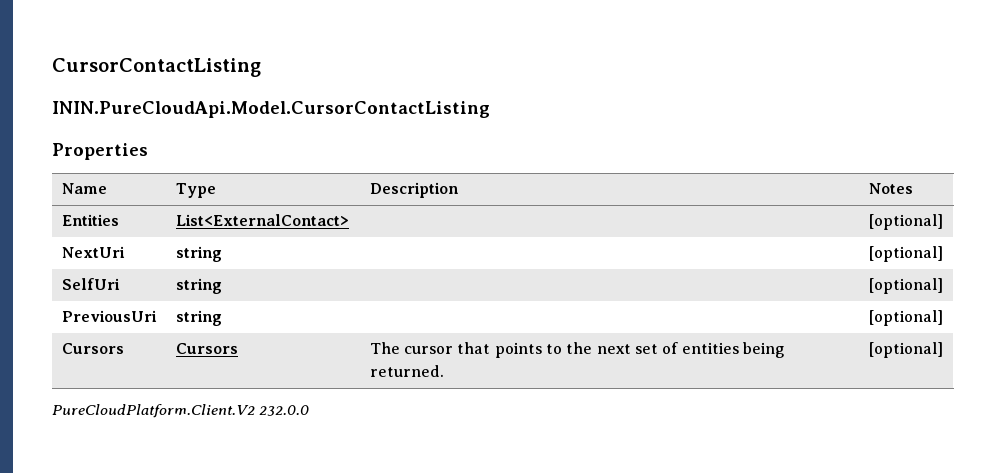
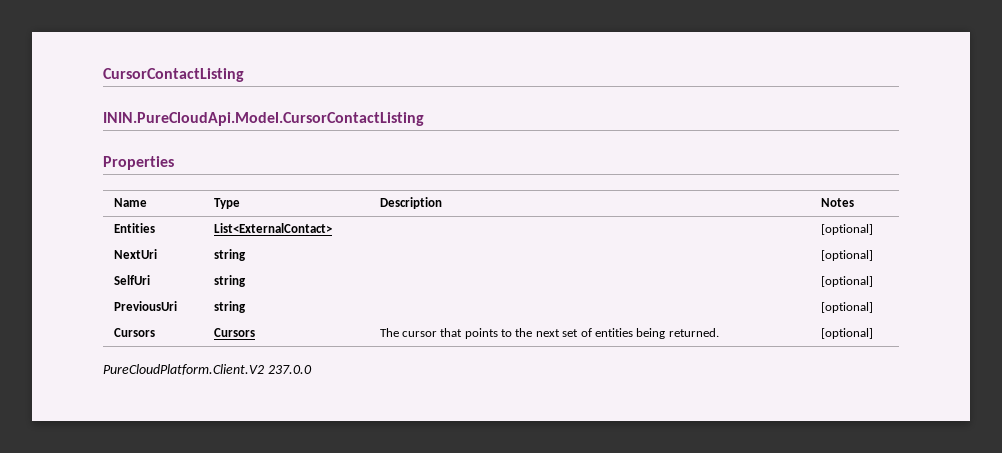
- PureCloudPlatform.Client.V2 232.0.0
+ PureCloudPlatform.Client.V2 237.0.0

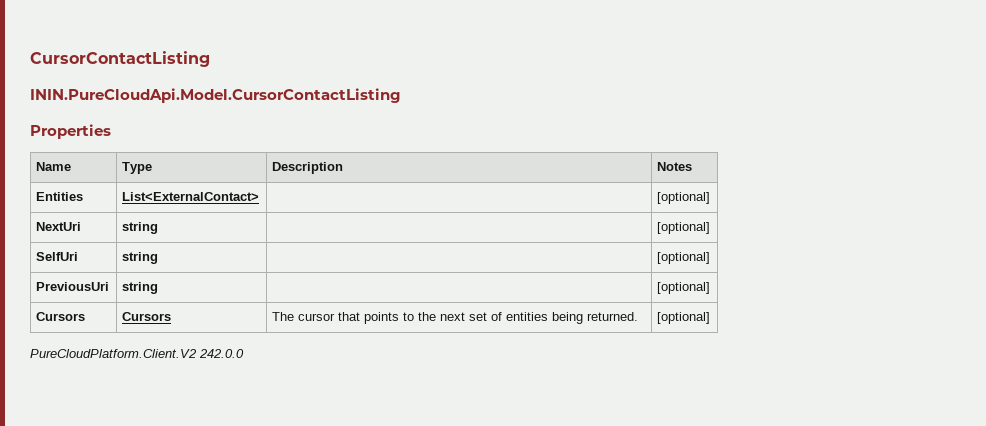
- PureCloudPlatform.Client.V2 237.0.0
+ PureCloudPlatform.Client.V2 242.0.0

